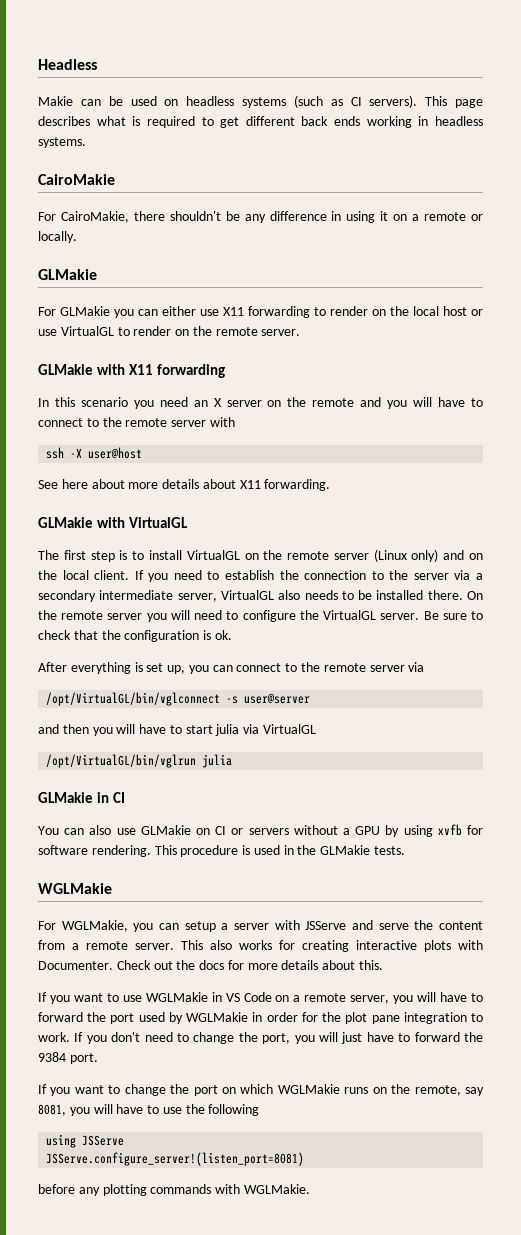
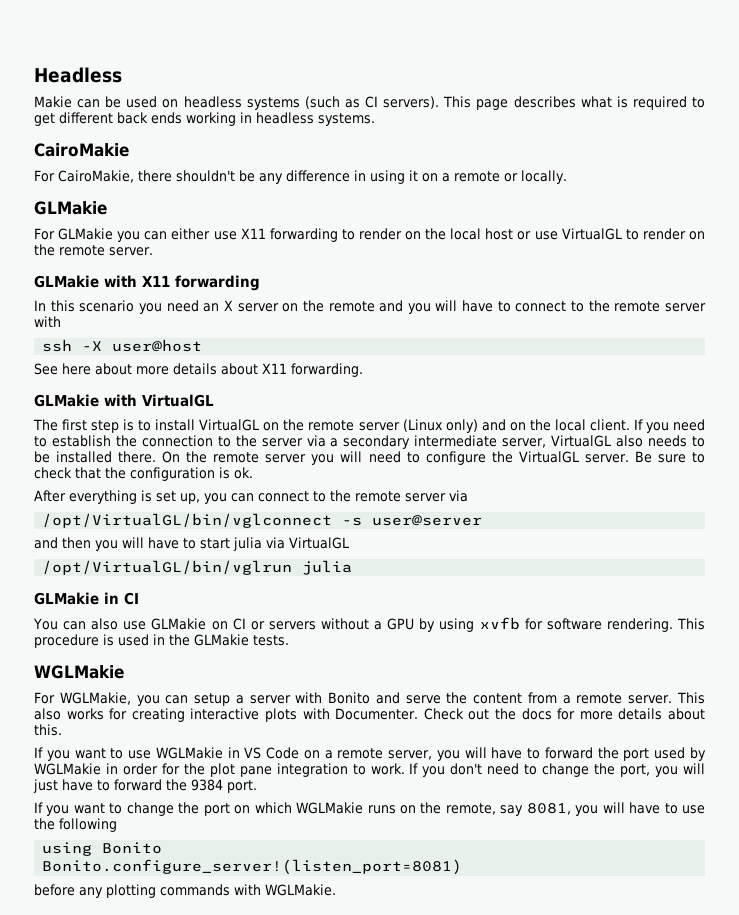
- For WGLMakie, you can setup a server with JSServe and serve the content from a remote server.
+ For WGLMakie, you can setup a server with Bonito and serve the content from a remote server.
- using JSServe
- JSServe.configure_server!(listen_port=8081)
+ using Bonito
+ Bonito.configure_server!(listen_port=8081)

